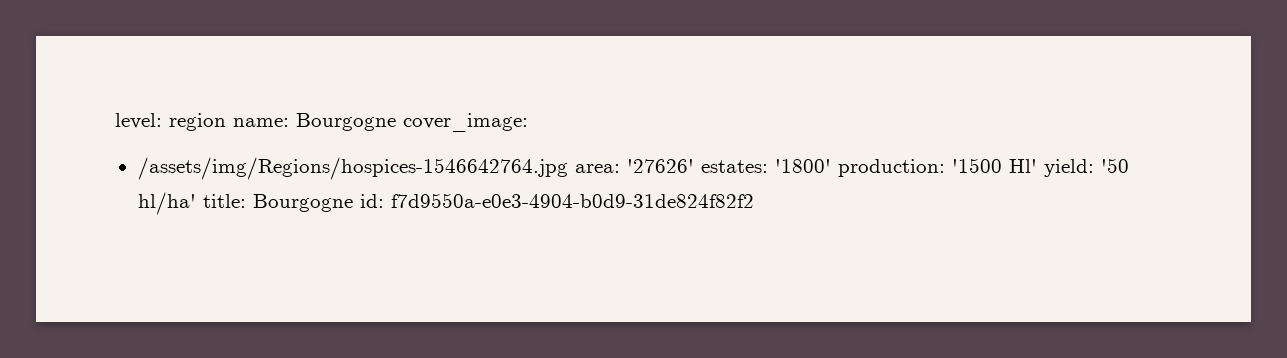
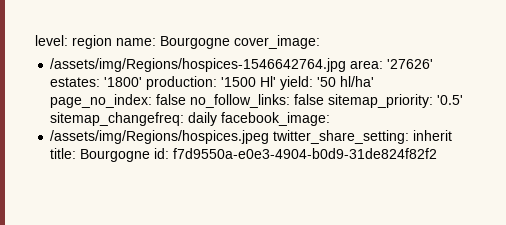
- /assets/img/Regions/hospices-1546642764.jpg area: '27626' estates: '1800' production: '1500 Hl' yield: '50 hl/ha' title: Bourgogne id: f7d9550a-e0e3-4904-b0d9-31de824f82f2
+ /assets/img/Regions/hospices-1546642764.jpg area: '27626' estates: '1800' production: '1500 Hl' yield: '50 hl/ha' page_no_index: false no_follow_links: false sitemap_priority: '0.5' sitemap_changefreq: daily facebook_image:
+ /assets/img/Regions/hospices.jpeg twitter_share_setting: inherit title: Bourgogne id: f7d9550a-e0e3-4904-b0d9-31de824f82f2

